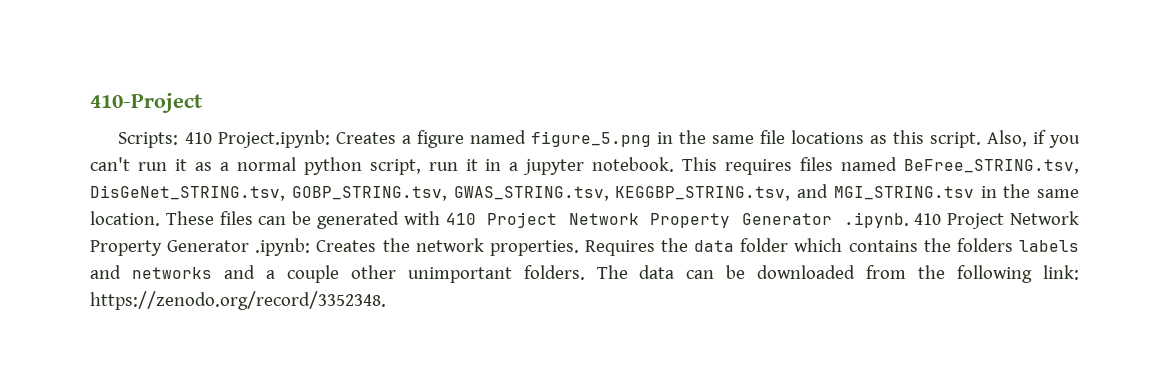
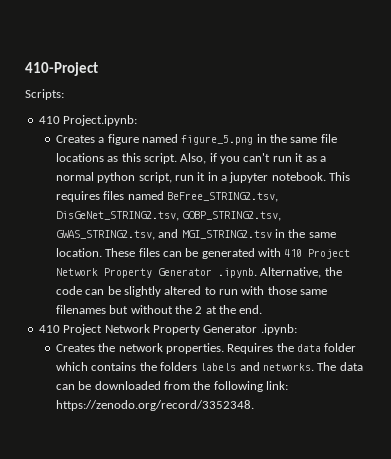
- Scripts: 410 Project.ipynb: Creates a figure named figure_5.png in the same file locations as this script.
+ Scripts:
+ 410 Project.ipynb:
+ Creates a figure named figure_5.png in the same file locations as this script.
- This requires files named BeFree_STRING.tsv, DisGeNet_STRING.tsv, GOBP_STRING.tsv, GWAS_STRING.tsv, KEGGBP_STRING.tsv, and MGI_STRING.tsv in the same location.
+ This requires files named BeFree_STRING2.tsv, DisGeNet_STRING2.tsv, GOBP_STRING2.tsv, GWAS_STRING2.tsv, and MGI_STRING2.tsv in the same location.
- These files can be generated with 410 Project Network Property Generator .ipynb. 410 Project Network Property Generator .ipynb: Creates the network properties.
+ These files can be generated with 410 Project Network Property Generator .ipynb. Alternative, the code can be slightly altered to run with those same filenames but without the 2 at the end.
+ 410 Project Network Property Generator .ipynb:
+ Creates the network properties.
- Requires the data folder which contains the folders labels and networks and a couple other unimportant folders.
+ Requires the data folder which contains the folders labels and networks.

